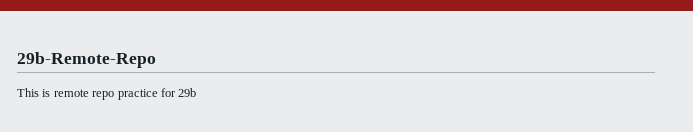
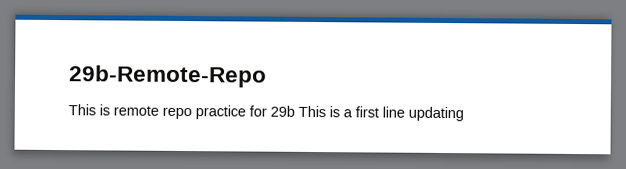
- This is remote repo practice for 29b
+ This is remote repo practice for 29b This is a first line updating

